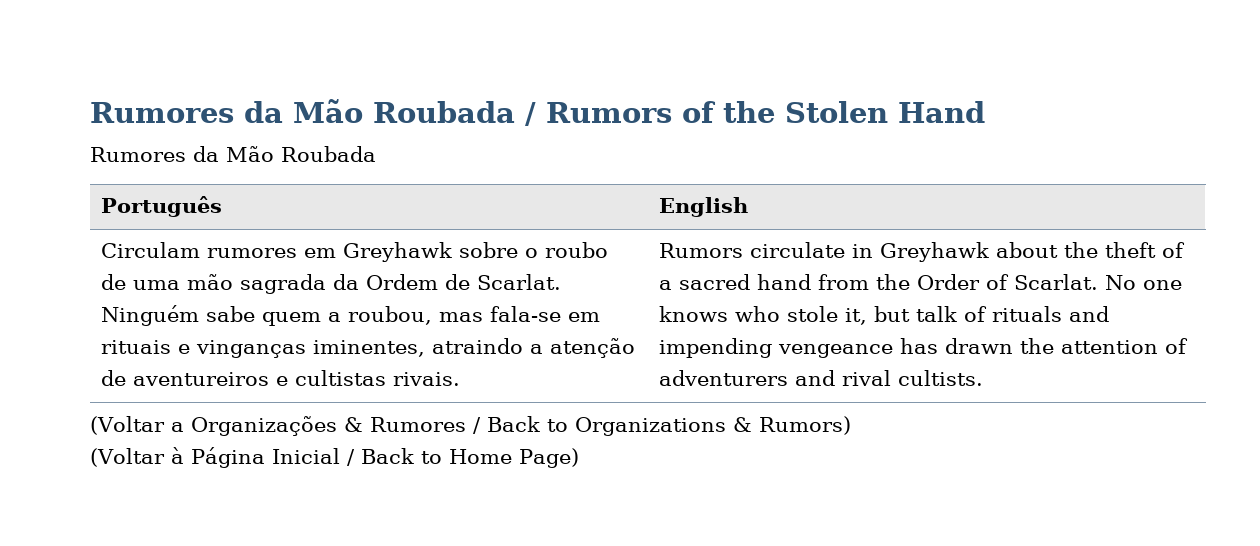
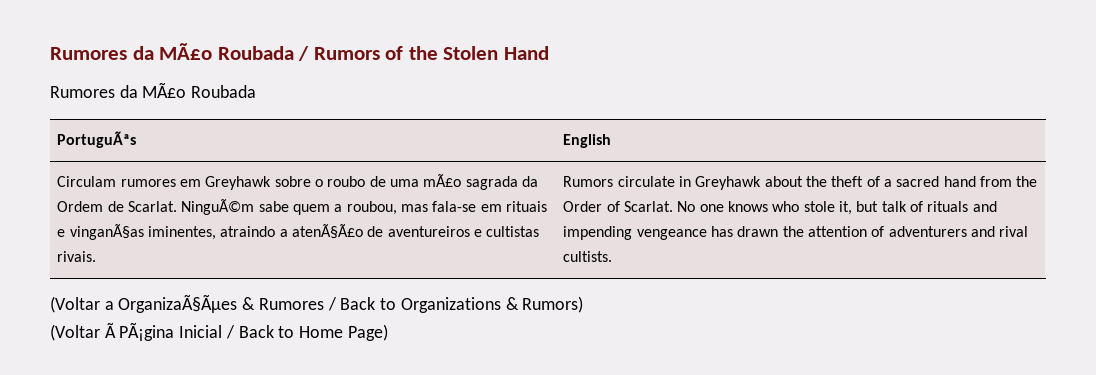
- Rumores da Mão Roubada / Rumors of the Stolen Hand
- Rumores da Mão Roubada
+ Rumores da MÃ£o Roubada / Rumors of the Stolen Hand
+ Rumores da MÃ£o Roubada
- Português | English
+ PortuguÃªs | English
- Circulam rumores em Greyhawk sobre o roubo de uma mão sagrada da Ordem de Scarlat.
+ Circulam rumores em Greyhawk sobre o roubo de uma mÃ£o sagrada da Ordem de Scarlat.
- Ninguém sabe quem a roubou, mas fala-se em rituais e vinganças iminentes, atraindo a atenção de aventureiros e cultistas rivais.
+ NinguÃ©m sabe quem a roubou, mas fala-se em rituais e vinganÃ§as iminentes, atraindo a atenÃ§Ã£o de aventureiros e cultistas rivais.
- (Voltar a Organizações & Rumores / Back to Organizations & Rumors)
+ (Voltar a OrganizaÃ§Ãµes & Rumores / Back to Organizations & Rumors)
- (Voltar à Página Inicial / Back to Home Page)
+ (Voltar Ã PÃ¡gina Inicial / Back to Home Page)

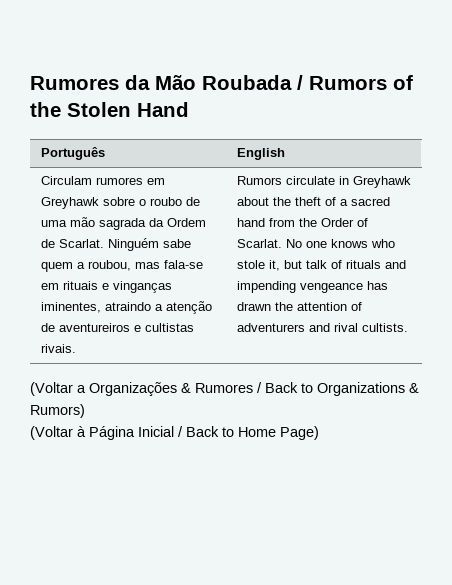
- Rumores da MÃ£o Roubada / Rumors of the Stolen Hand
- Rumores da MÃ£o Roubada
- PortuguÃªs | English
+ Rumores da Mão Roubada / Rumors of the Stolen Hand
+ Português | English
- Circulam rumores em Greyhawk sobre o roubo de uma mÃ£o sagrada da Ordem de Scarlat.
+ Circulam rumores em Greyhawk sobre o roubo de uma mão sagrada da Ordem de Scarlat.
- NinguÃ©m sabe quem a roubou, mas fala-se em rituais e vinganÃ§as iminentes, atraindo a atenÃ§Ã£o de aventureiros e cultistas rivais.
+ Ninguém sabe quem a roubou, mas fala-se em rituais e vinganças iminentes, atraindo a atenção de aventureiros e cultistas rivais.
- (Voltar a OrganizaÃ§Ãµes & Rumores / Back to Organizations & Rumors)
+ (Voltar a Organizações & Rumores / Back to Organizations & Rumors)
- (Voltar Ã PÃ¡gina Inicial / Back to Home Page)
+ (Voltar à Página Inicial / Back to Home Page)

